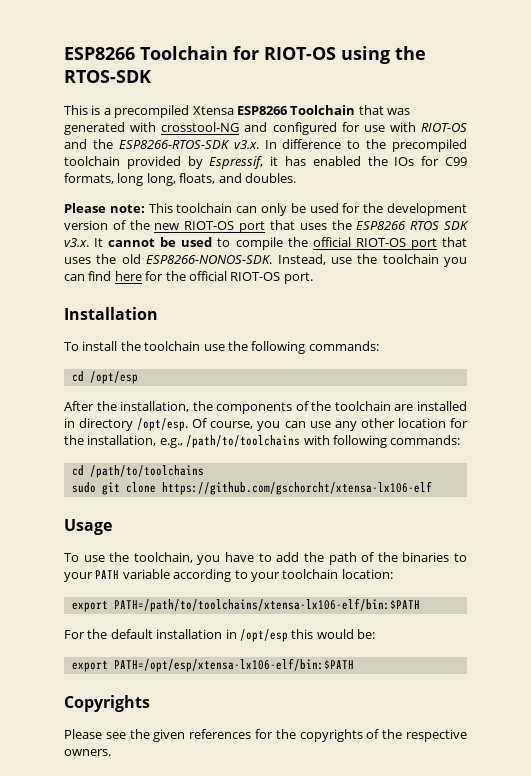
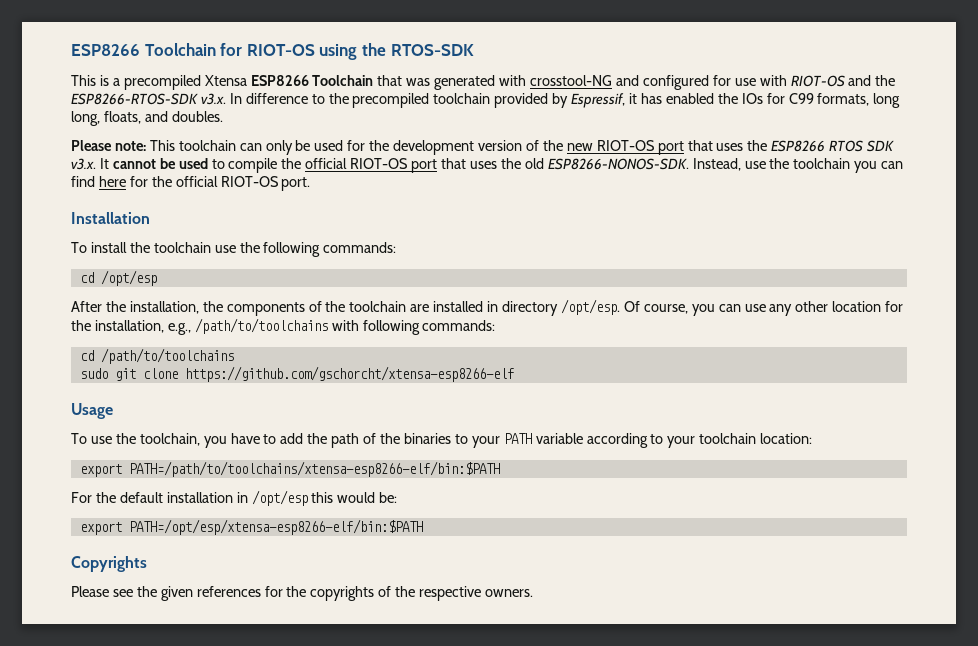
- sudo git clone https://github.com/gschorcht/xtensa-lx106-elf
+ sudo git clone https://github.com/gschorcht/xtensa-esp8266-elf
- export PATH=/path/to/toolchains/xtensa-lx106-elf/bin:$PATH
+ export PATH=/path/to/toolchains/xtensa-esp8266-elf/bin:$PATH
- export PATH=/opt/esp/xtensa-lx106-elf/bin:$PATH
+ export PATH=/opt/esp/xtensa-esp8266-elf/bin:$PATH

